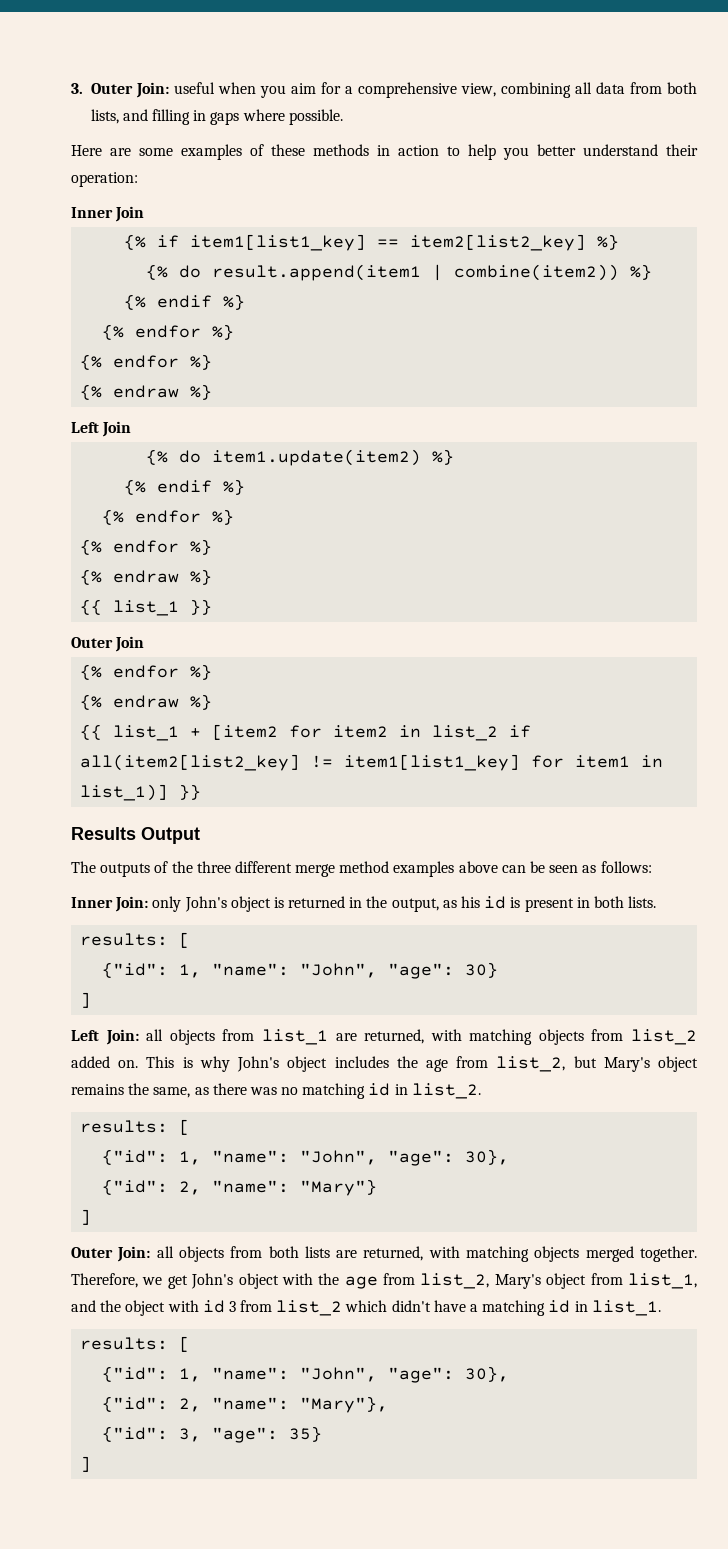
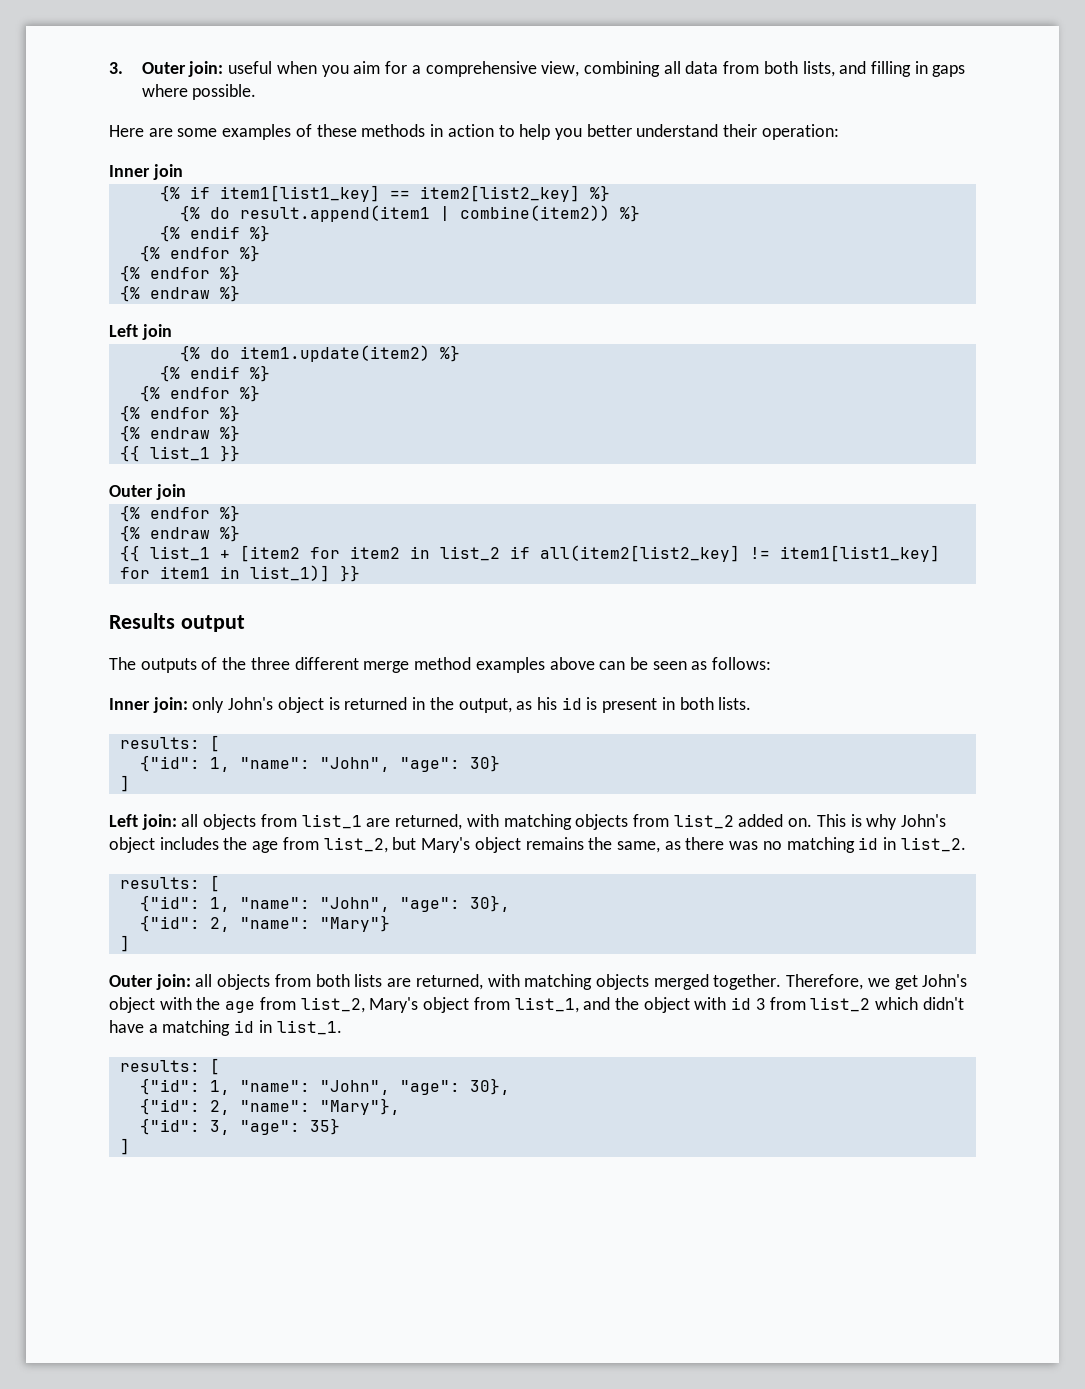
- 3. Outer Join: useful when you aim for a comprehensive view, combining all data from both lists, and filling in gaps where possible.
+ 3. Outer join: useful when you aim for a comprehensive view, combining all data from both lists, and filling in gaps where possible.
- Inner Join
+ Inner join
- Left Join
+ Left join
- Outer Join
+ Outer join
- Results Output
+ Results output
- Inner Join: only John's object is returned in the output, as his id is present in both lists.
+ Inner join: only John's object is returned in the output, as his id is present in both lists.
- Left Join: all objects from list_1 are returned, with matching objects from list_2 added on.
+ Left join: all objects from list_1 are returned, with matching objects from list_2 added on.
- Outer Join: all objects from both lists are returned, with matching objects merged together.
+ Outer join: all objects from both lists are returned, with matching objects merged together.

